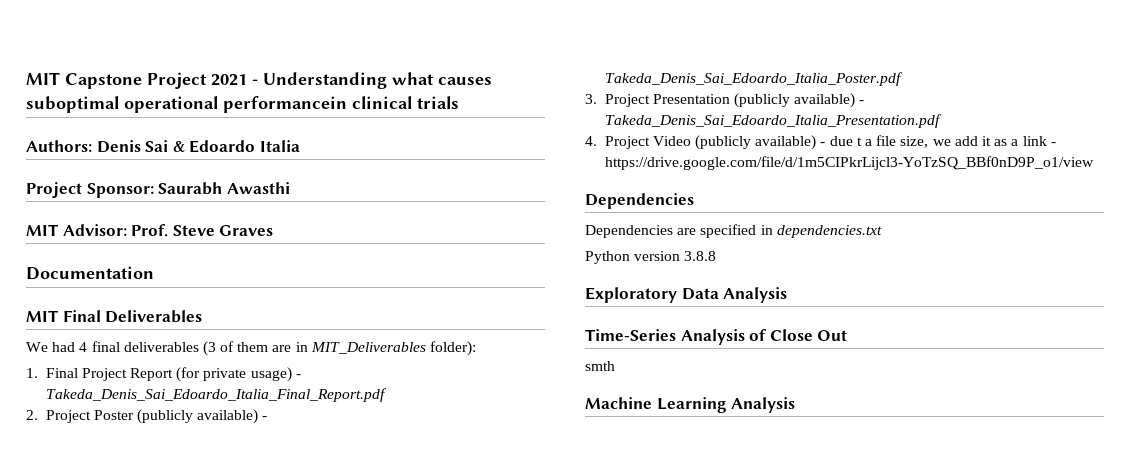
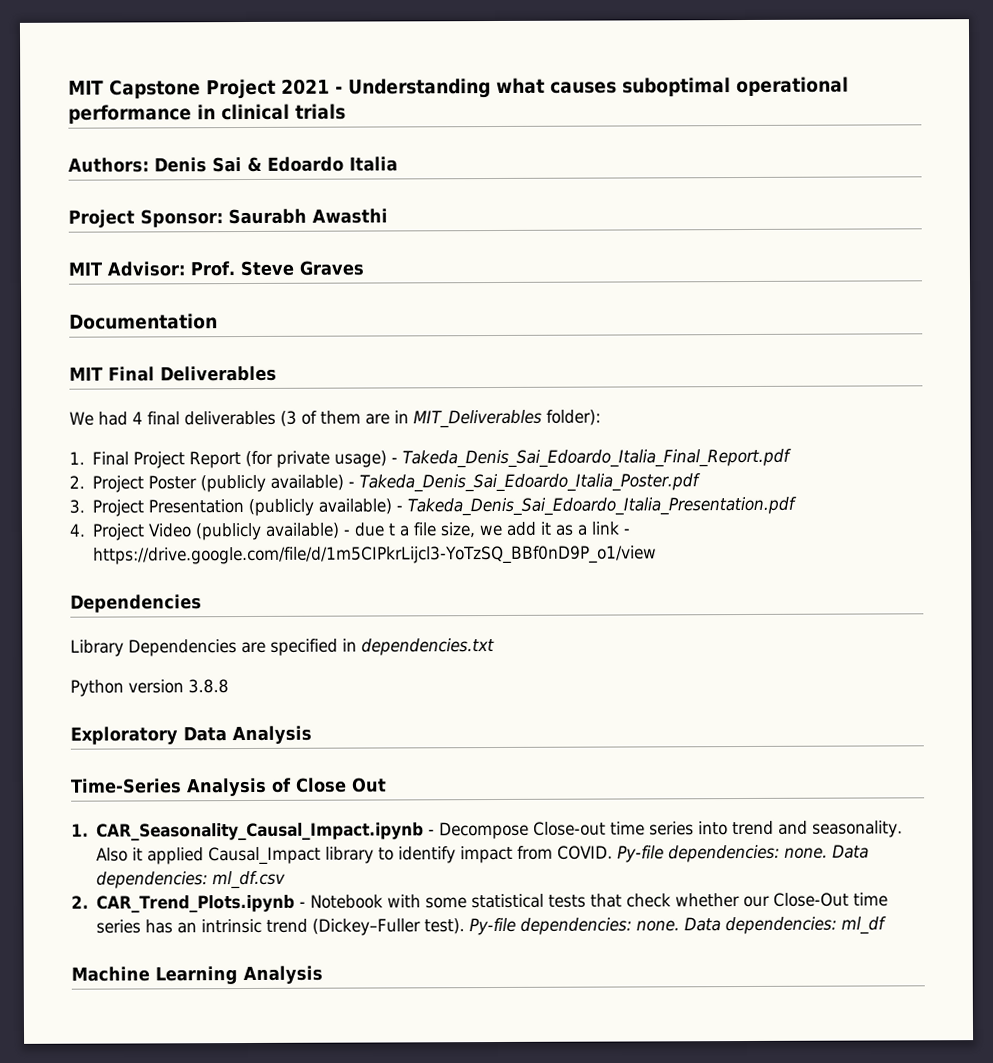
- MIT Capstone Project 2021 - Understanding what causes suboptimal operational performancein clinical trials
+ MIT Capstone Project 2021 - Understanding what causes suboptimal operational performance in clinical trials
- Dependencies are specified in dependencies.txt
+ Library Dependencies are specified in dependencies.txt
- smth
+ 1. CAR_Seasonality_Causal_Impact.ipynb - Decompose Close-out time series into trend and seasonality. Also it applied Causal_Impact library to identify impact from COVID. Py-file dependencies: none. Data dependencies: ml_df.csv
+ 2. CAR_Trend_Plots.ipynb - Notebook with some statistical tests that check whether our Close-Out time series has an intrinsic trend (Dickey–Fuller test). Py-file dependencies: none. Data dependencies: ml_df

